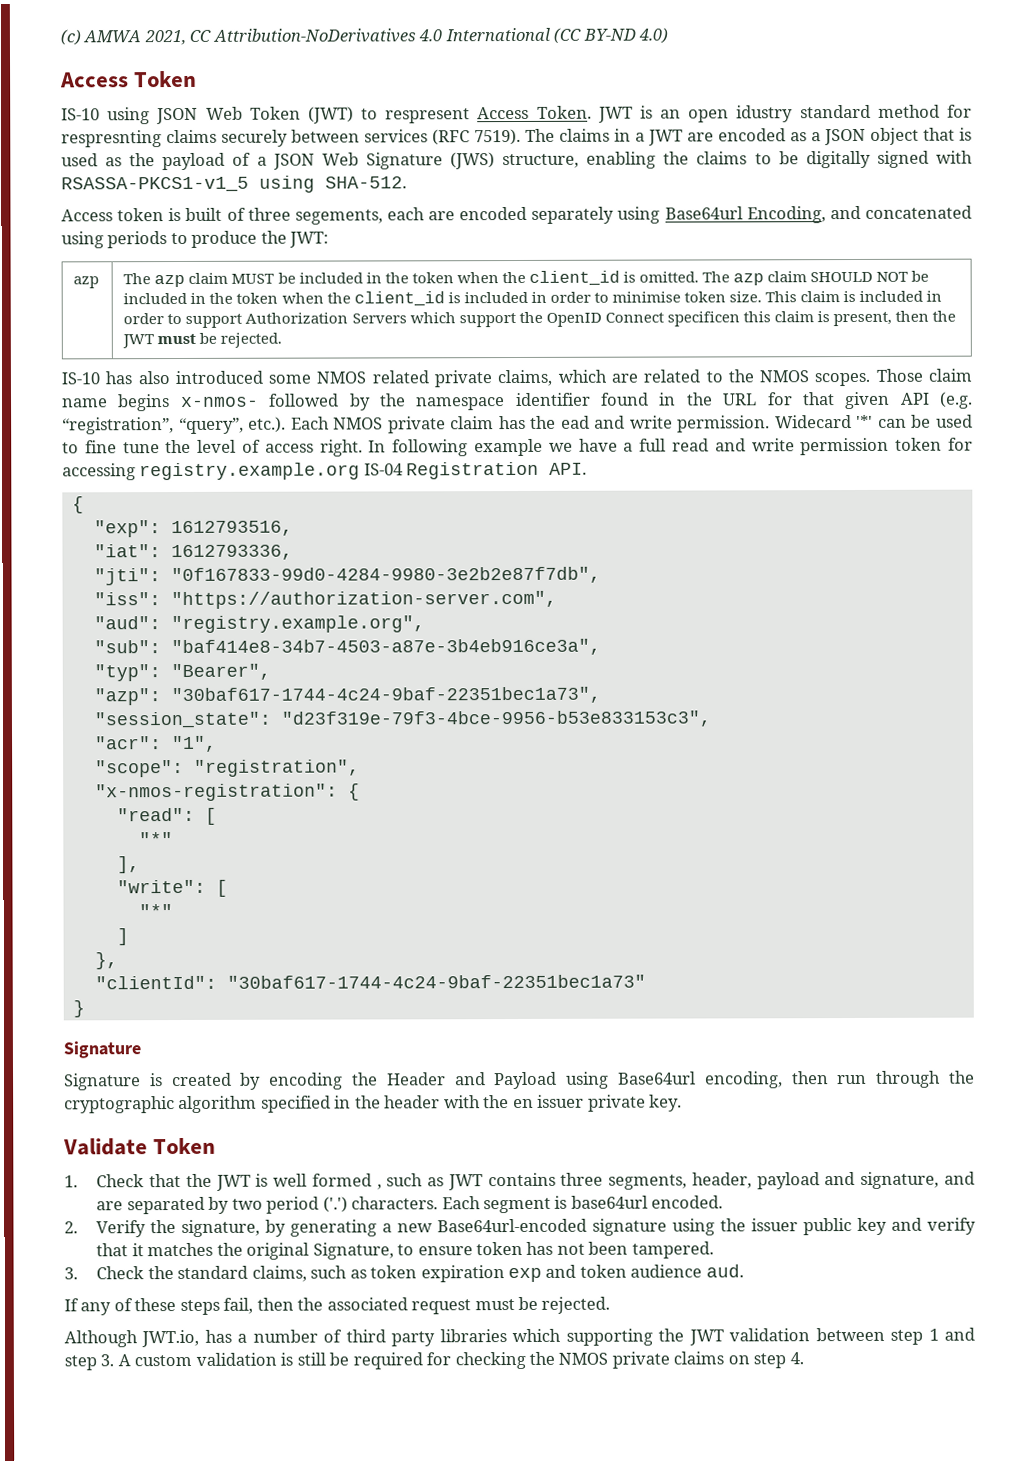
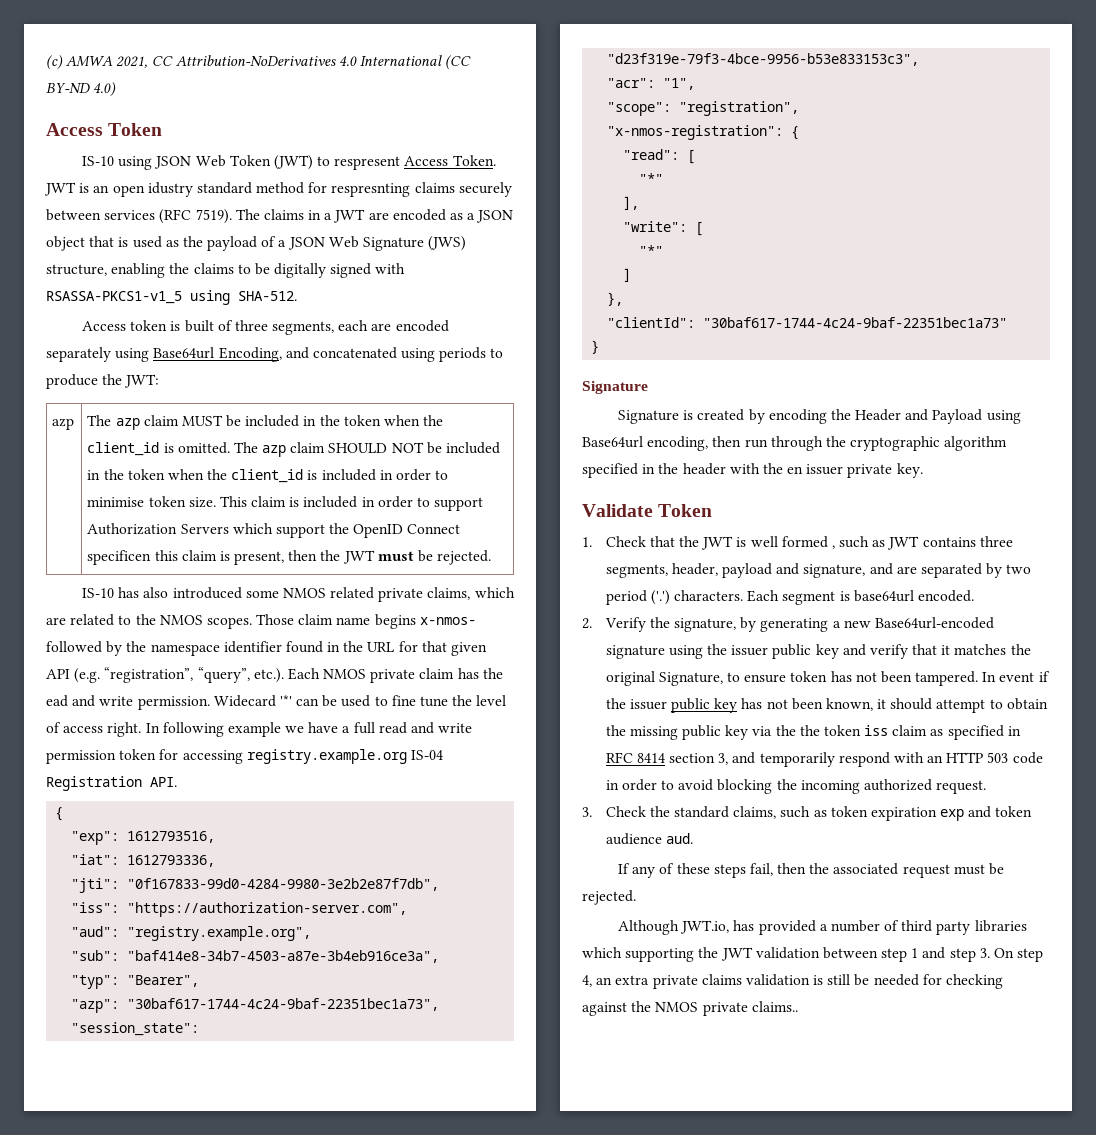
- Access token is built of three segements, each are encoded separately using Base64url Encoding, and concatenated using periods to produce the JWT:
+ Access token is built of three segments, each are encoded separately using Base64url Encoding, and concatenated using periods to produce the JWT:
+ In event if the issuer public key has not been known, it should attempt to obtain the missing public key via the the token iss claim as specified in RFC 8414 section 3, and temporarily respond with an HTTP 503 code in order to avoid blocking the incoming authorized request.
- Although JWT.io, has a number of third party libraries which supporting the JWT validation between step 1 and step 3. A custom validation is still be required for checking the NMOS private claims on step 4.
+ Although JWT.io, has provided a number of third party libraries which supporting the JWT validation between step 1 and step 3. On step 4, an extra private claims validation is still be needed for checking against the NMOS private claims..

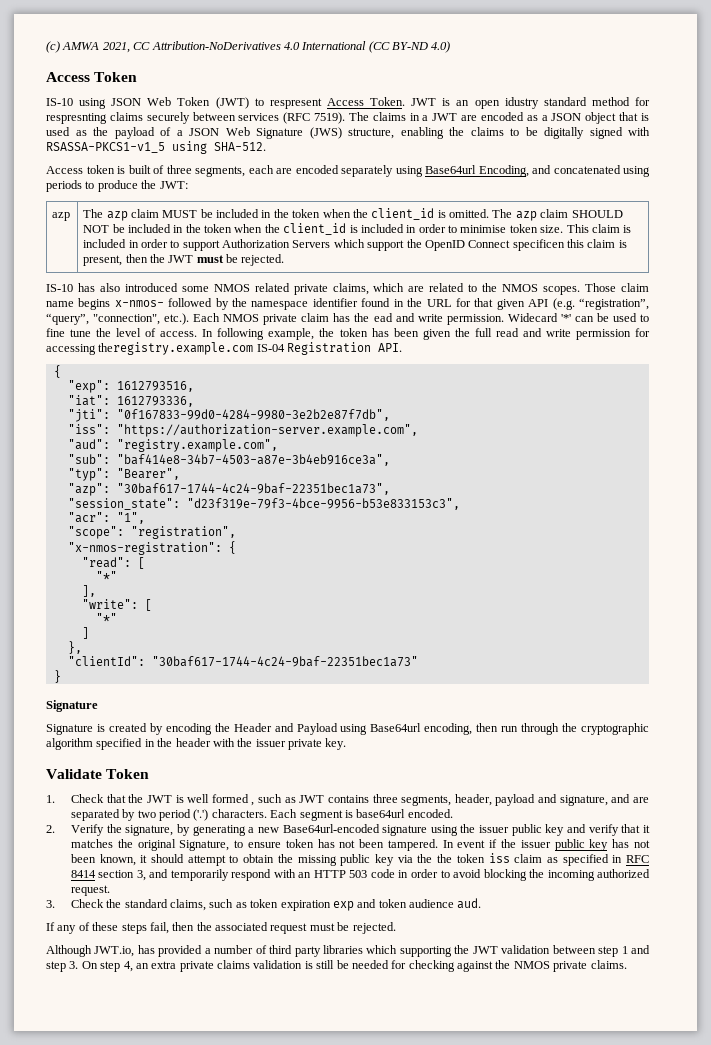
- Those claim name begins x-nmos- followed by the namespace identifier found in the URL for that given API (e.g. “registration”, “query”, etc.). Each NMOS private claim has the ead and write permission.
+ Those claim name begins x-nmos- followed by the namespace identifier found in the URL for that given API (e.g. “registration”, “query”, "connection", etc.). Each NMOS private claim has the ead and write permission.
- Widecard '*' can be used to fine tune the level of access right. In following example we have a full read and write permission token for accessing registry.example.org IS-04 Registration API.
+ Widecard '*' can be used to fine tune the level of access. In following example, the token has been given the full read and write permission for accessing theregistry.example.com IS-04 Registration API.
- "iss": "https://authorization-server.com",
+ "iss": "https://authorization-server.example.com",
- "aud": "registry.example.org",
+ "aud": "registry.example.com",
- Signature is created by encoding the Header and Payload using Base64url encoding, then run through the cryptographic algorithm specified in the header with the en issuer private key.
+ Signature is created by encoding the Header and Payload using Base64url encoding, then run through the cryptographic algorithm specified in the header with the issuer private key.
- Although JWT.io, has provided a number of third party libraries which supporting the JWT validation between step 1 and step 3. On step 4, an extra private claims validation is still be needed for checking against the NMOS private claims..
+ Although JWT.io, has provided a number of third party libraries which supporting the JWT validation between step 1 and step 3. On step 4, an extra private claims validation is still be needed for checking against the NMOS private claims.

